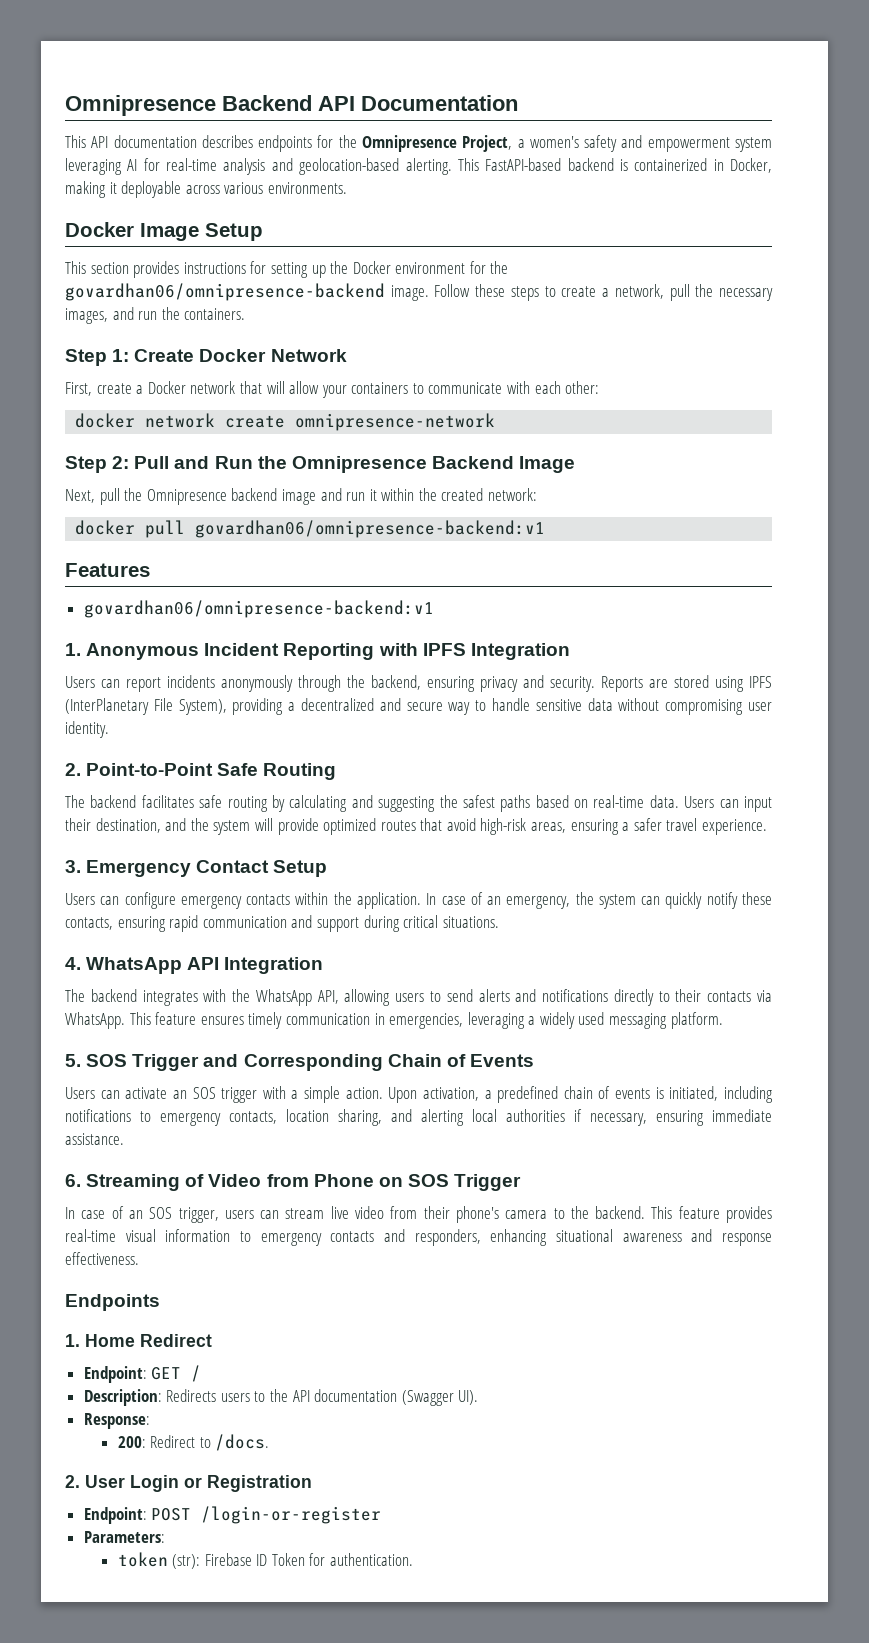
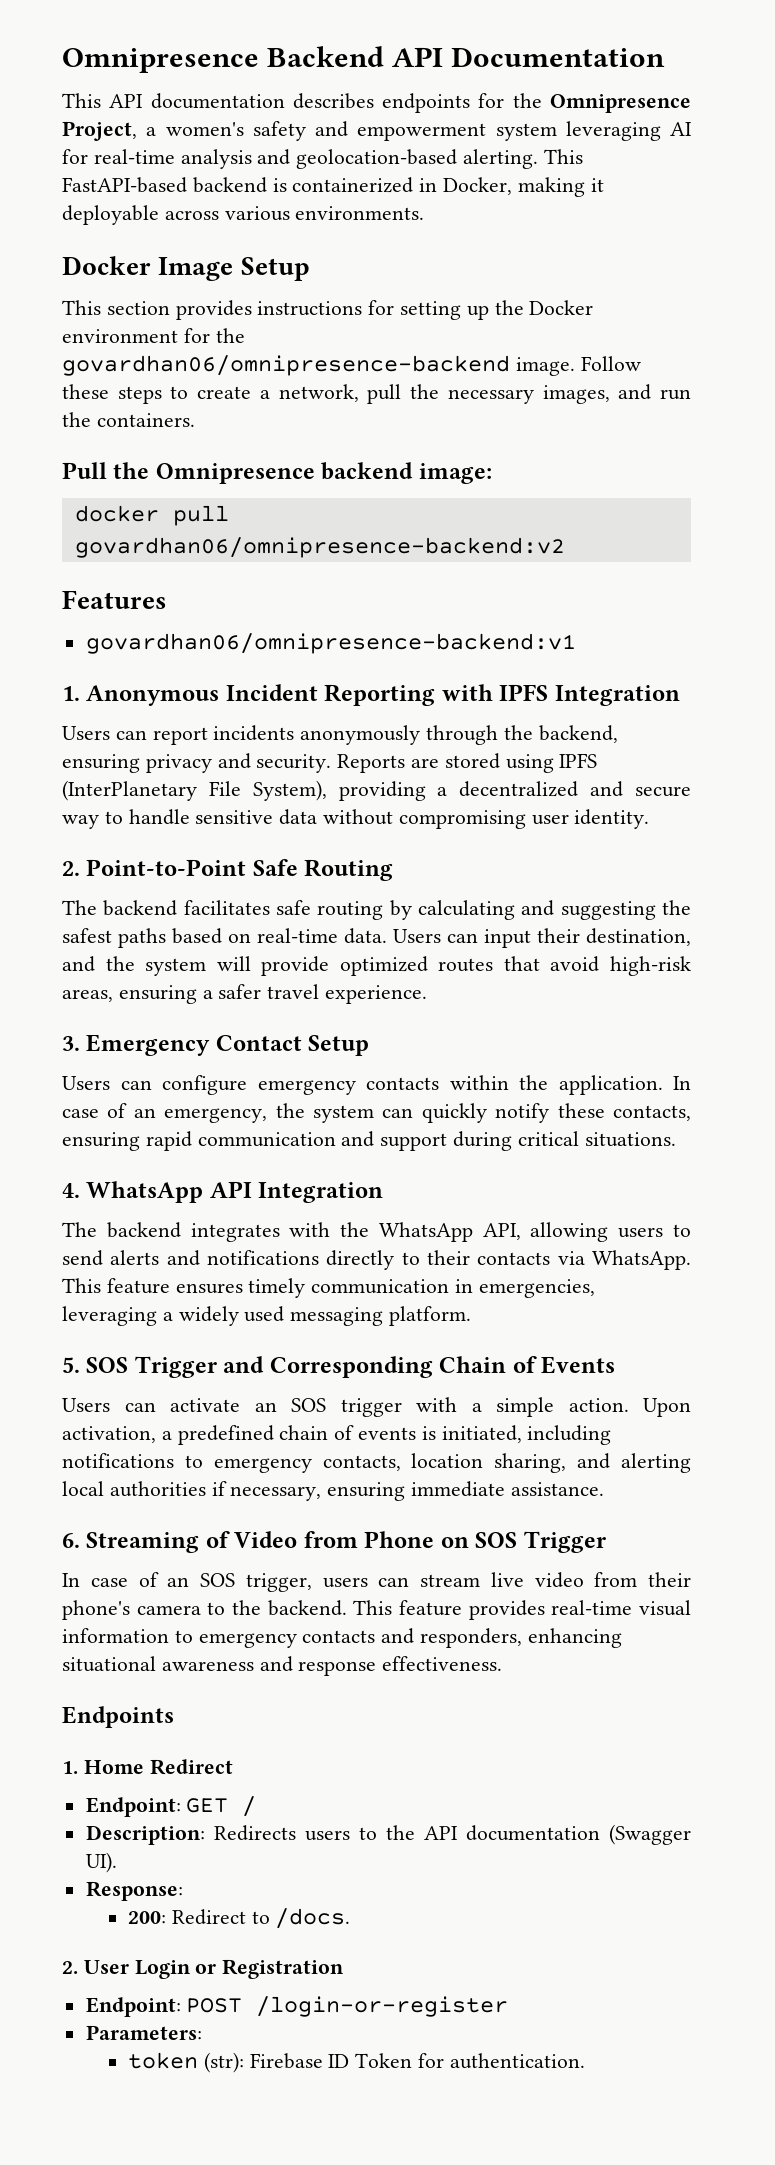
- Step 1: Create Docker Network
- First, create a Docker network that will allow your containers to communicate with each other:
- docker network create omnipresence-network
- Step 2: Pull and Run the Omnipresence Backend Image
- Next, pull the Omnipresence backend image and run it within the created network:
+ Pull the Omnipresence backend image:
- docker pull govardhan06/omnipresence-backend:v1
+ docker pull govardhan06/omnipresence-backend:v2

